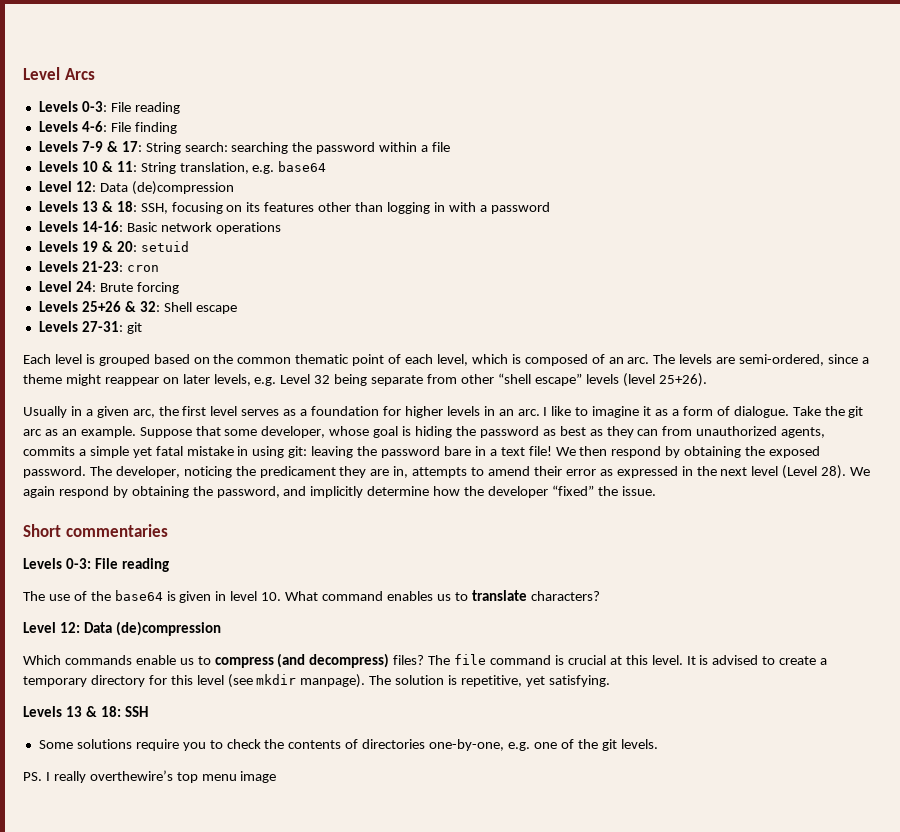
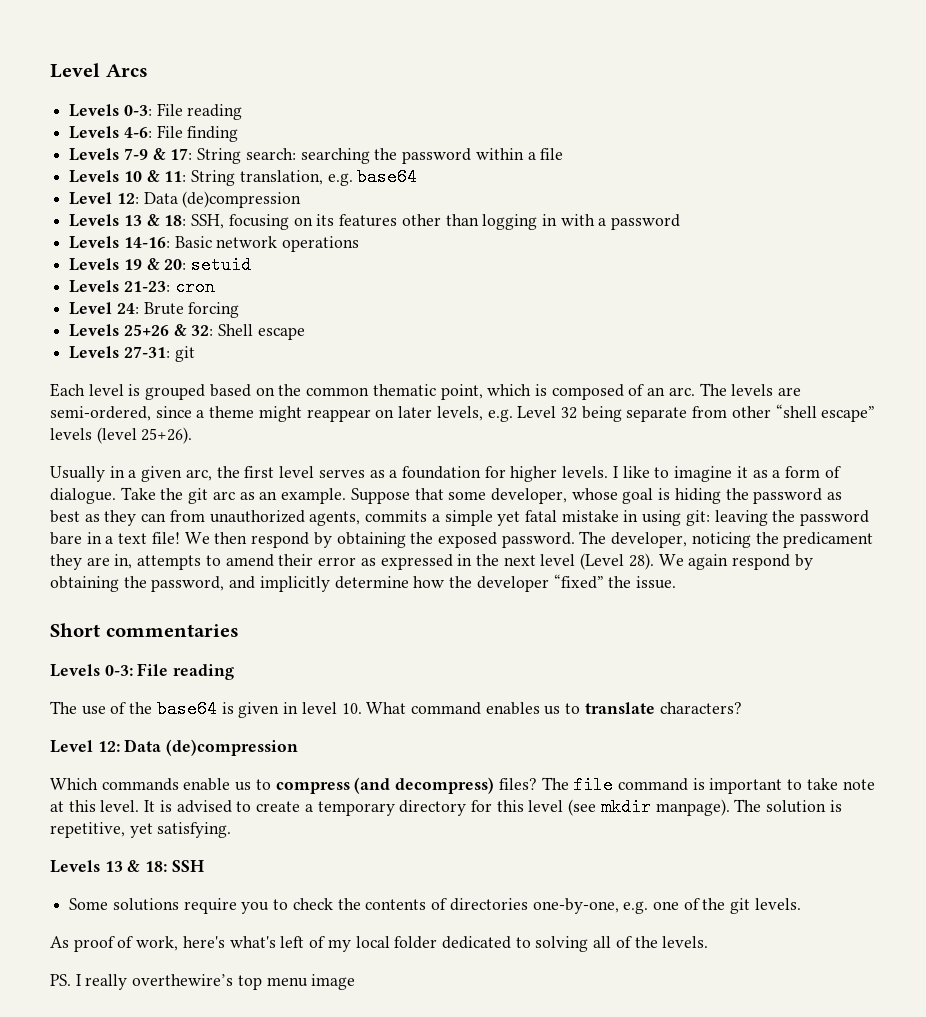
- Each level is grouped based on the common thematic point of each level, which is composed of an arc.
+ Each level is grouped based on the common thematic point, which is composed of an arc.
- Usually in a given arc, the first level serves as a foundation for higher levels in an arc.
+ Usually in a given arc, the first level serves as a foundation for higher levels.
- The file command is crucial at this level.
+ The file command is important to take note at this level.
+ As proof of work, here's what's left of my local folder dedicated to solving all of the levels.

